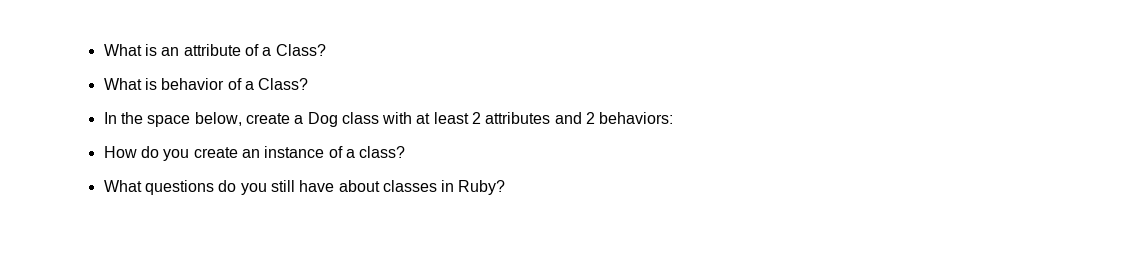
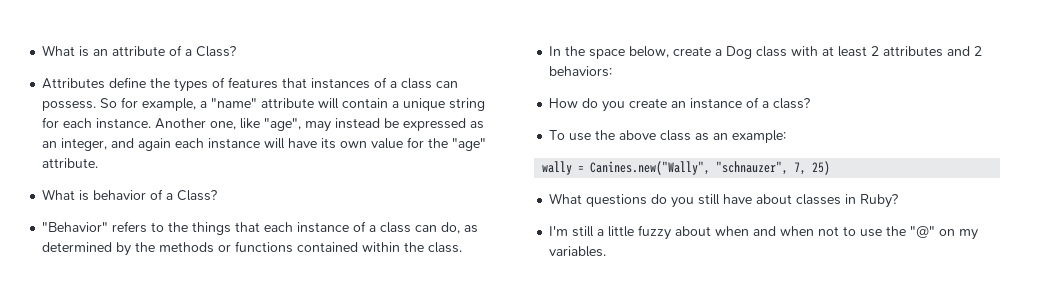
+ Attributes define the types of features that instances of a class can possess. So for example, a "name" attribute will contain a unique string for each instance. Another one, like "age", may instead be expressed as an integer, and again each instance will have its own value for the "age" attribute.
+ "Behavior" refers to the things that each instance of a class can do, as determined by the methods or functions contained within the class.
+ To use the above class as an example:
+ wally = Canines.new("Wally", "schnauzer", 7, 25)
+ I'm still a little fuzzy about when and when not to use the "@" on my variables.

